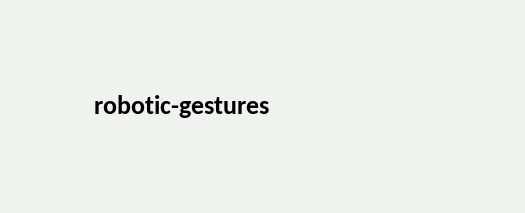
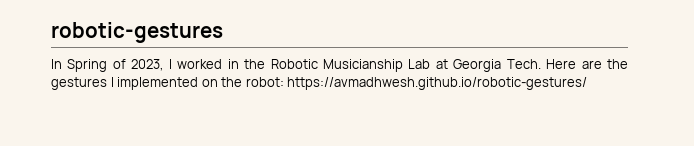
+ In Spring of 2023, I worked in the Robotic Musicianship Lab at Georgia Tech. Here are the gestures I implemented on the robot: https://avmadhwesh.github.io/robotic-gestures/

